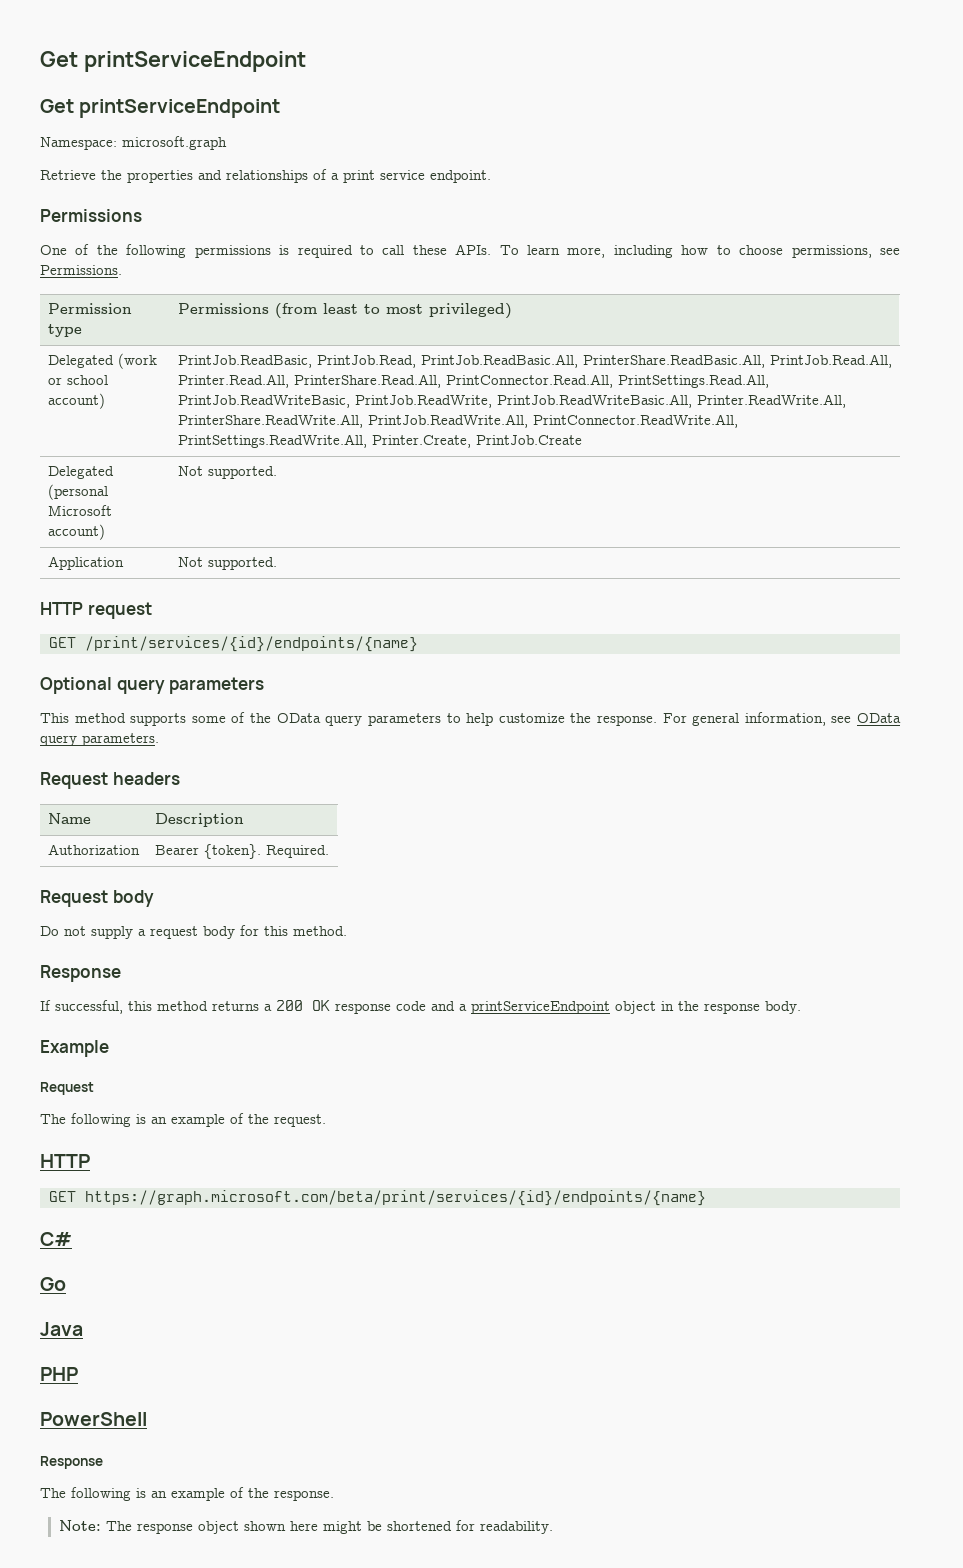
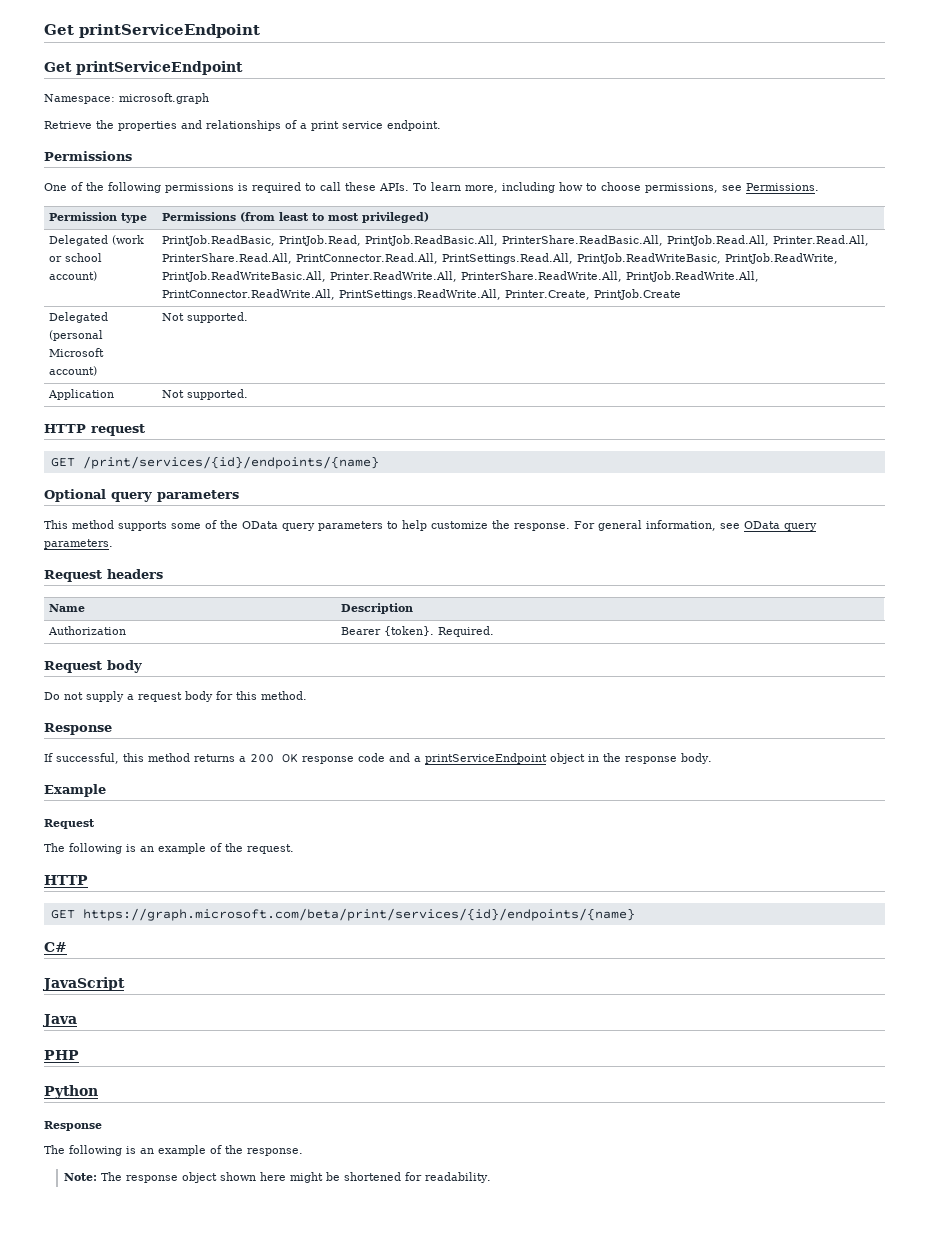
- Go
+ JavaScript
- PowerShell
+ Python

